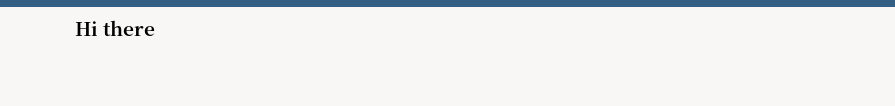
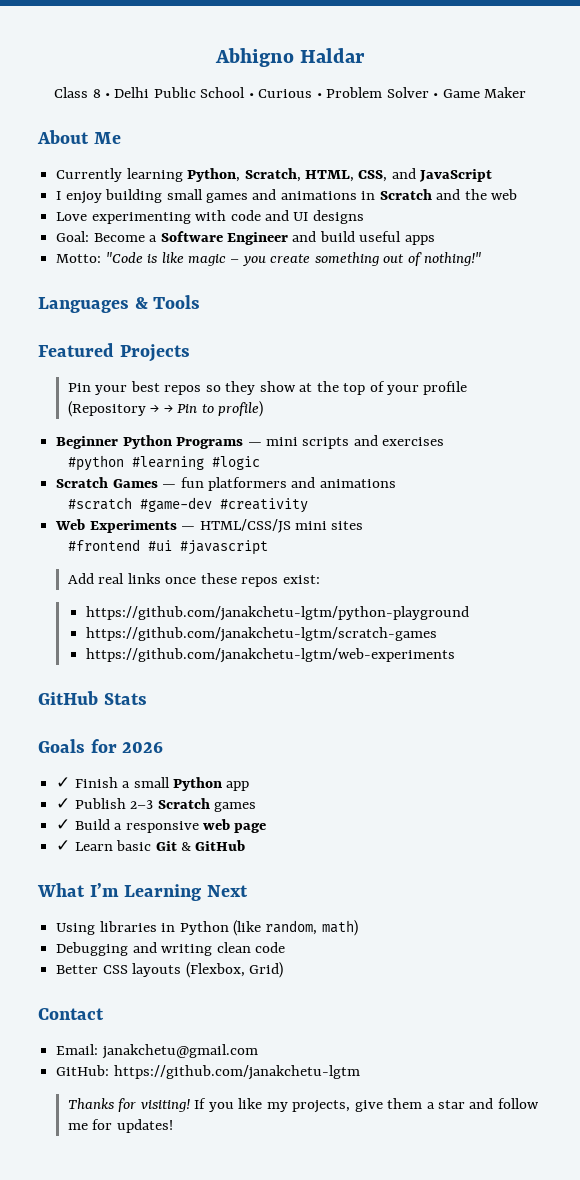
- Hi there
+ Abhigno Haldar
+ Class 8 • Delhi Public School • Curious • Problem Solver • Game Maker
+ About Me
+ Currently learning Python, Scratch, HTML, CSS, and JavaScript
+ I enjoy building small games and animations in Scratch and the web
+ Love experimenting with code and UI designs
+ Goal: Become a Software Engineer and build useful apps
+ Motto: "Code is like magic – you create something out of nothing!"
+ Languages & Tools
+ Featured Projects
+ Pin your best repos so they show at the top of your profile (Repository → → Pin to profile)
+ Beginner Python Programs — mini scripts and exercises
+ #python #learning #logic
+ Scratch Games — fun platformers and animations
+ #scratch #game-dev #creativity
+ Web Experiments — HTML/CSS/JS mini sites
+ #frontend #ui #javascript
+ Add real links once these repos exist:
+ https://github.com/janakchetu-lgtm/python-playground
+ https://github.com/janakchetu-lgtm/scratch-games
+ https://github.com/janakchetu-lgtm/web-experiments
+ GitHub Stats
+ Goals for 2026
+ ✓ Finish a small Python app
+ ✓ Publish 2–3 Scratch games
+ ✓ Build a responsive web page
+ ✓ Learn basic Git & GitHub
+ What I’m Learning Next
+ Using libraries in Python (like random, math)
+ Debugging and writing clean code
+ Better CSS layouts (Flexbox, Grid)
+ Contact
+ Email: janakchetu@gmail.com
+ GitHub: https://github.com/janakchetu-lgtm
+ Thanks for visiting! If you like my projects, give them a star and follow me for updates!

